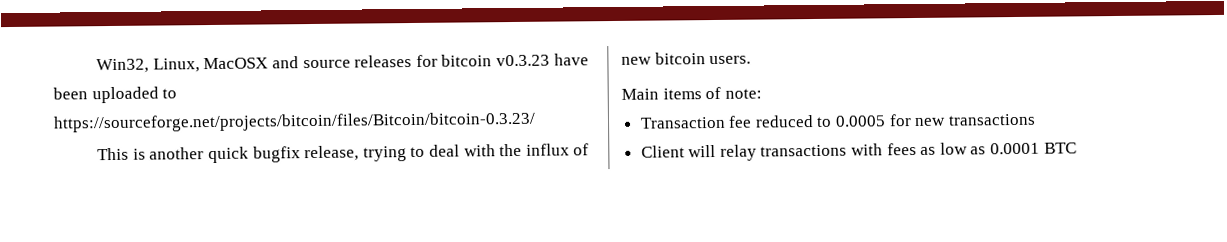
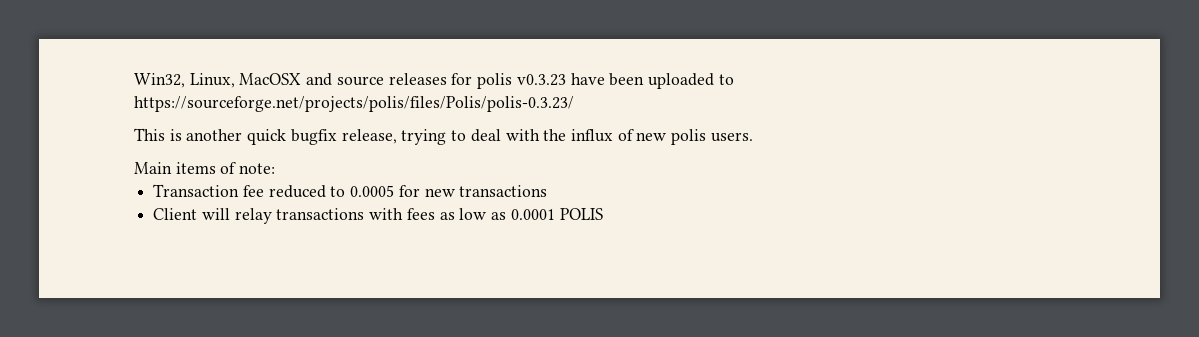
- Win32, Linux, MacOSX and source releases for bitcoin v0.3.23 have been uploaded to https://sourceforge.net/projects/bitcoin/files/Bitcoin/bitcoin-0.3.23/
+ Win32, Linux, MacOSX and source releases for polis v0.3.23 have been uploaded to https://sourceforge.net/projects/polis/files/Polis/polis-0.3.23/
- This is another quick bugfix release, trying to deal with the influx of new bitcoin users.
+ This is another quick bugfix release, trying to deal with the influx of new polis users.
- Client will relay transactions with fees as low as 0.0001 BTC
+ Client will relay transactions with fees as low as 0.0001 POLIS

